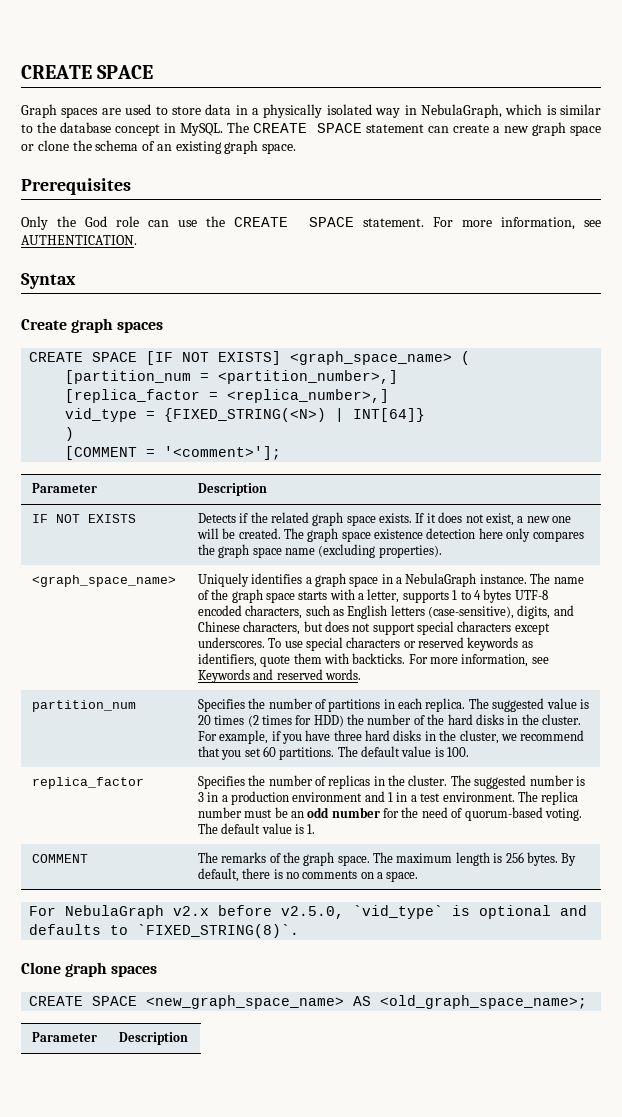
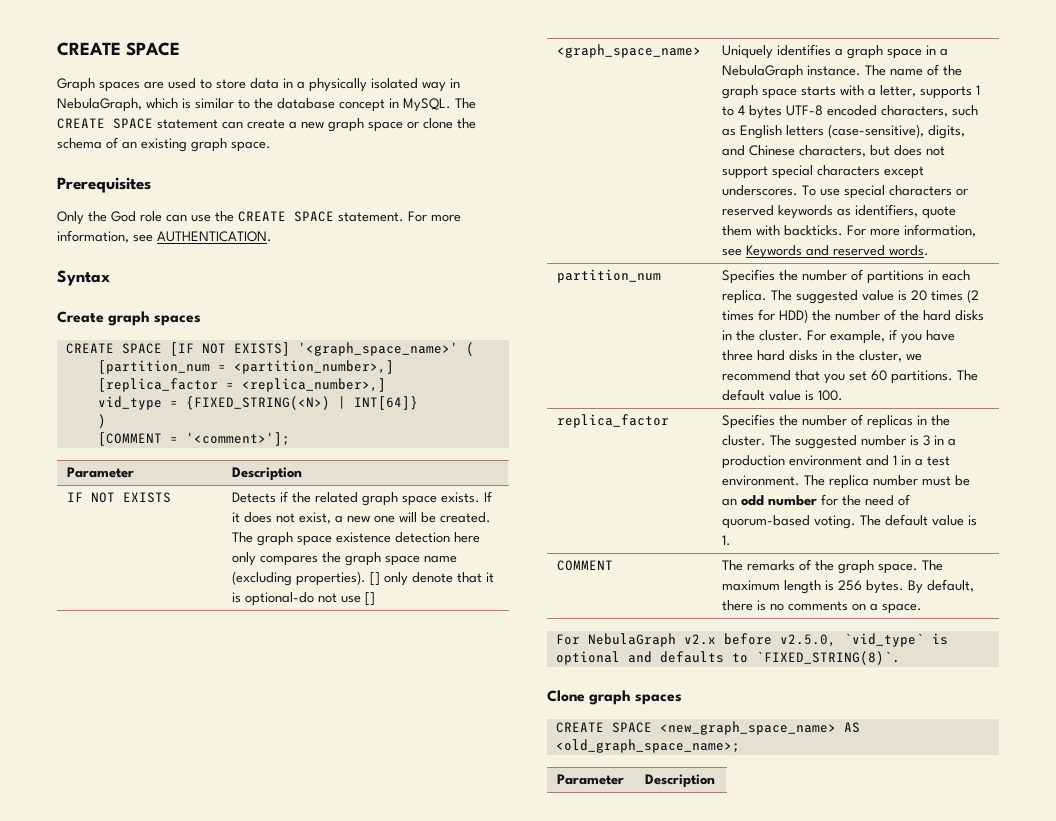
- CREATE SPACE [IF NOT EXISTS] <graph_space_name> (
+ CREATE SPACE [IF NOT EXISTS] '<graph_space_name>' (
+ [] only denote that it is optional-do not use []

